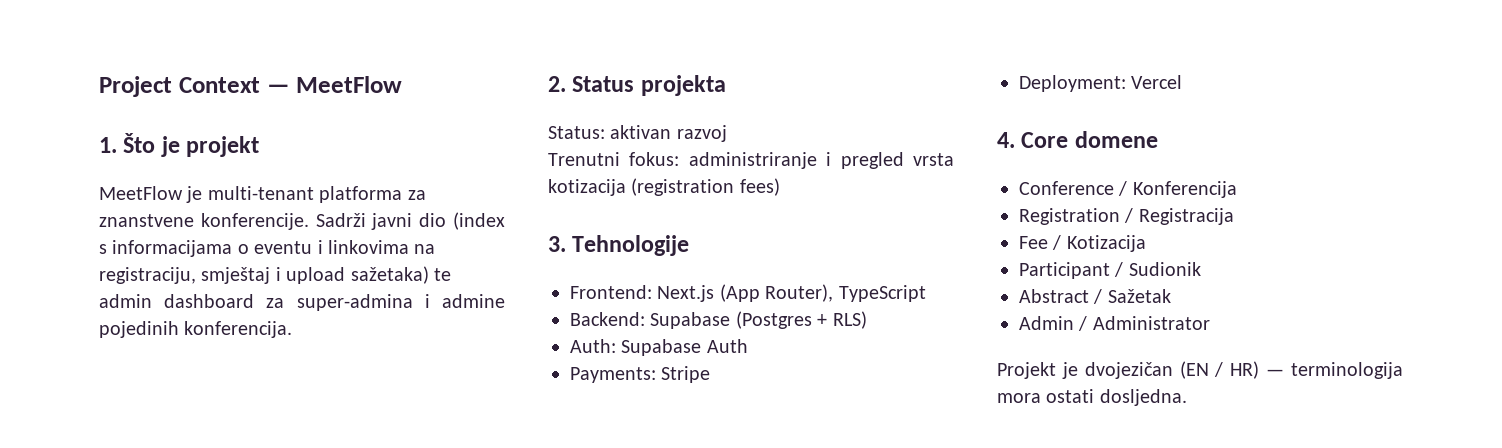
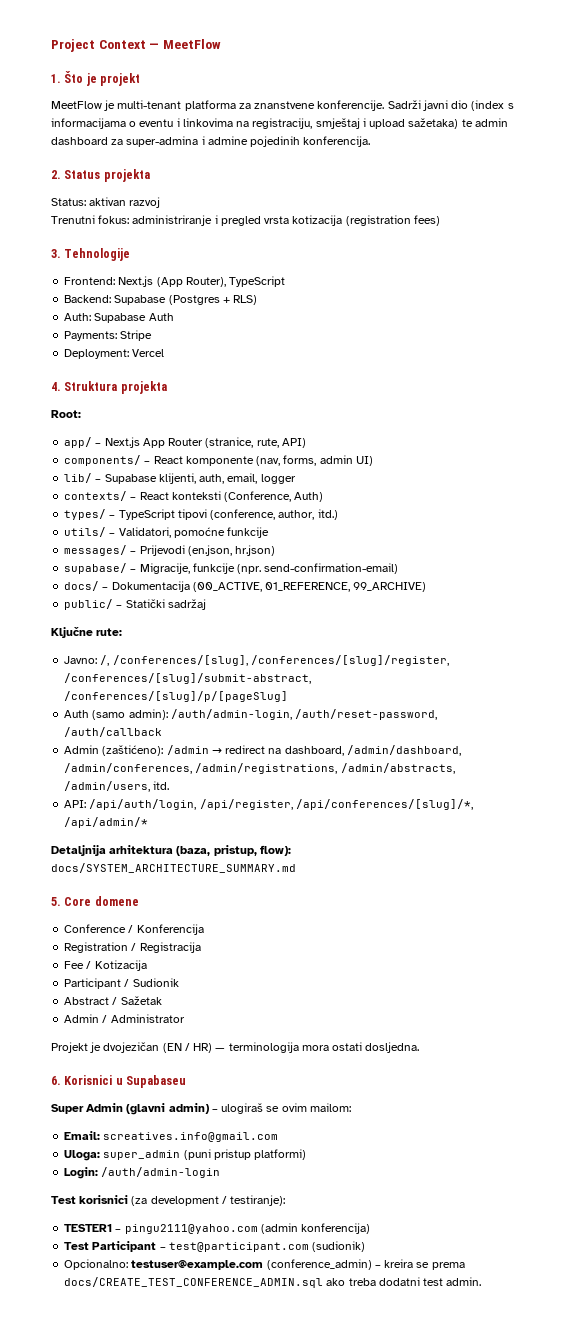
- 4. Core domene
+ 4. Struktura projekta
+ Root:
+ app/ – Next.js App Router (stranice, rute, API)
+ components/ – React komponente (nav, forms, admin UI)
+ lib/ – Supabase klijenti, auth, email, logger
+ contexts/ – React konteksti (Conference, Auth)
+ types/ – TypeScript tipovi (conference, author, itd.)
+ utils/ – Validatori, pomoćne funkcije
+ messages/ – Prijevodi (en.json, hr.json)
+ supabase/ – Migracije, funkcije (npr. send-confirmation-email)
+ docs/ – Dokumentacija (00_ACTIVE, 01_REFERENCE, 99_ARCHIVE)
+ public/ – Statički sadržaj
+ Ključne rute:
+ Javno: /, /conferences/[slug], /conferences/[slug]/register, /conferences/[slug]/submit-abstract, /conferences/[slug]/p/[pageSlug]
+ Auth (samo admin): /auth/admin-login, /auth/reset-password, /auth/callback
+ Admin (zaštićeno): /admin → redirect na dashboard, /admin/dashboard, /admin/conferences, /admin/registrations, /admin/abstracts, /admin/users, itd.
+ API: /api/auth/login, /api/register, /api/conferences/[slug]/*, /api/admin/*
+ Detaljnija arhitektura (baza, pristup, flow): docs/SYSTEM_ARCHITECTURE_SUMMARY.md
+ 5. Core domene
+ 6. Korisnici u Supabaseu
+ Super Admin (glavni admin) – ulogiraš se ovim mailom:
+ Email: screatives.info@gmail.com
+ Uloga: super_admin (puni pristup platformi)
+ Login: /auth/admin-login
+ Test korisnici (za development / testiranje):
+ TESTER1 – pingu2111@yahoo.com (admin konferencija)
+ Test Participant – test@participant.com (sudionik)
+ Opcionalno: testuser@example.com (conference_admin) – kreira se prema docs/CREATE_TEST_CONFERENCE_ADMIN.sql ako treba dodatni test admin.

